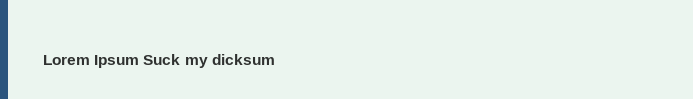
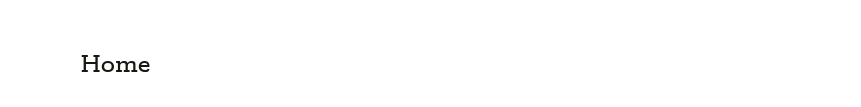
- Lorem Ipsum Suck my dicksum
+ Home

